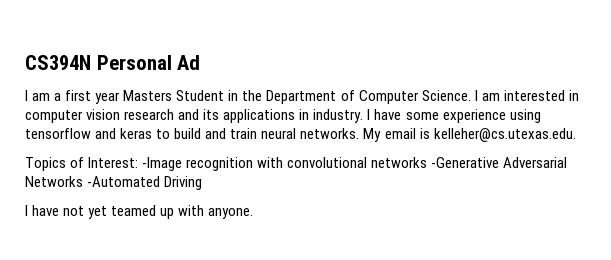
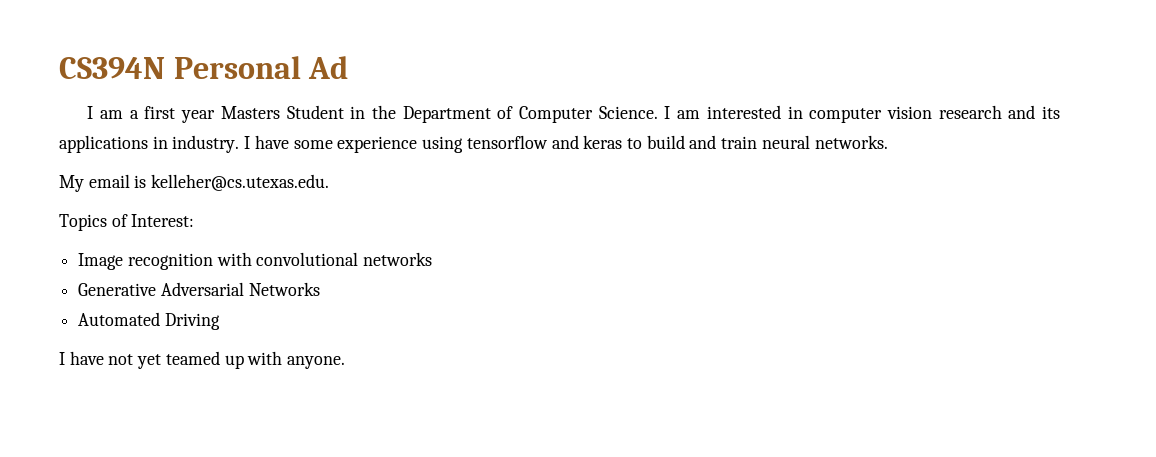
- I have some experience using tensorflow and keras to build and train neural networks. My email is kelleher@cs.utexas.edu.
+ I have some experience using tensorflow and keras to build and train neural networks.
+ My email is kelleher@cs.utexas.edu.
- Topics of Interest: -Image recognition with convolutional networks -Generative Adversarial Networks -Automated Driving
+ Topics of Interest:
+ Image recognition with convolutional networks
+ Generative Adversarial Networks
+ Automated Driving

